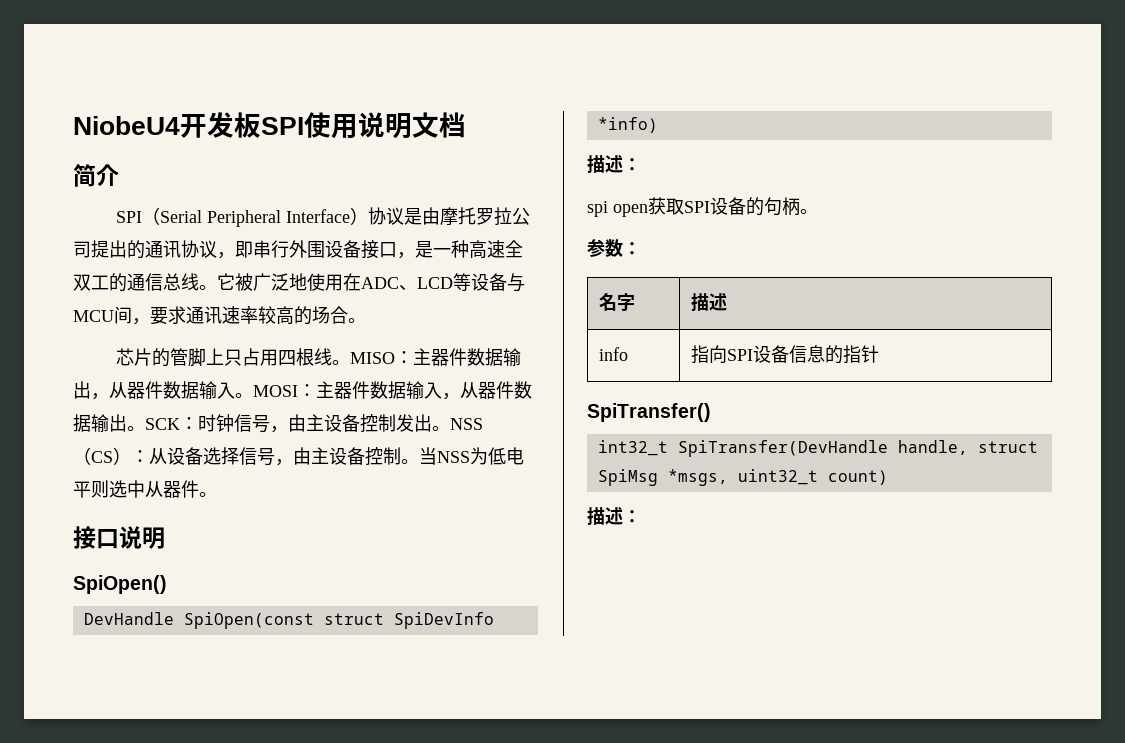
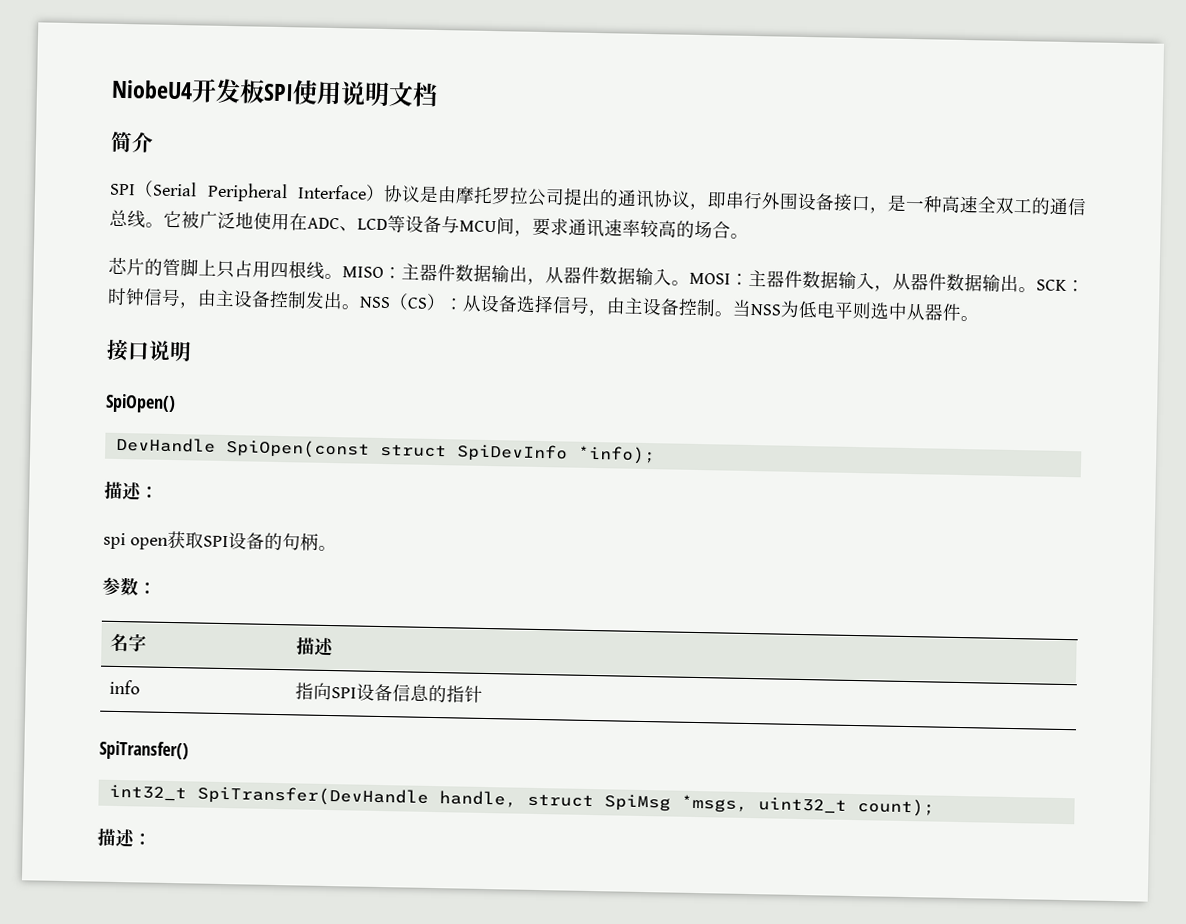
- DevHandle SpiOpen(const struct SpiDevInfo *info)
+ DevHandle SpiOpen(const struct SpiDevInfo *info);
- int32_t SpiTransfer(DevHandle handle, struct SpiMsg *msgs, uint32_t count)
+ int32_t SpiTransfer(DevHandle handle, struct SpiMsg *msgs, uint32_t count);

